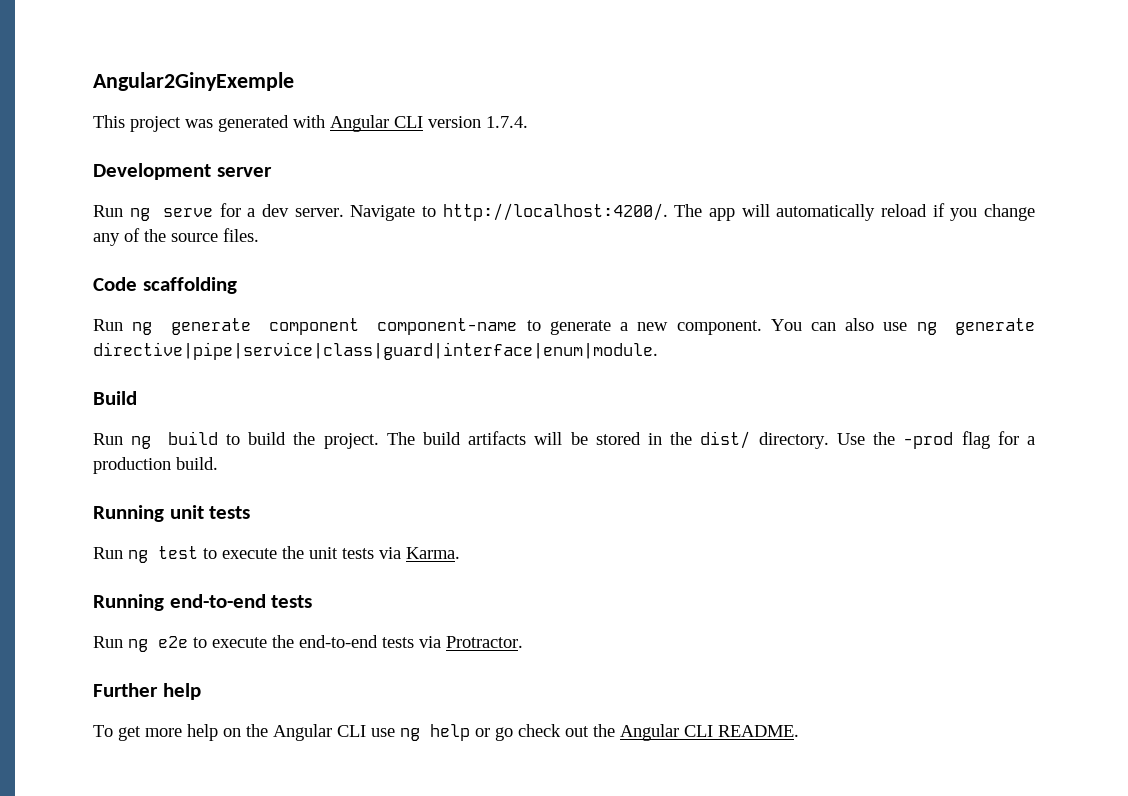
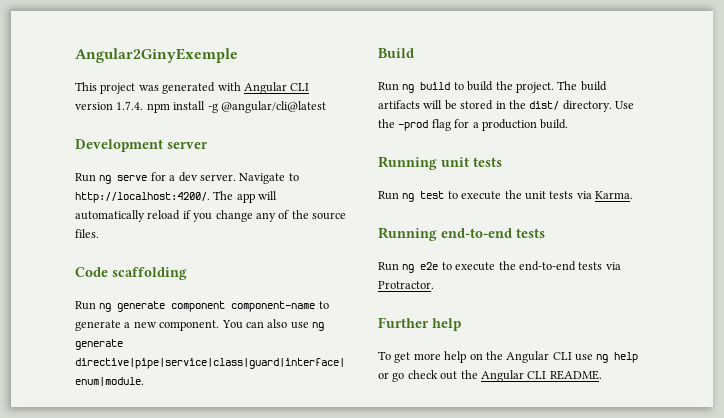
- This project was generated with Angular CLI version 1.7.4.
+ This project was generated with Angular CLI version 1.7.4. npm install -g @angular/cli@latest

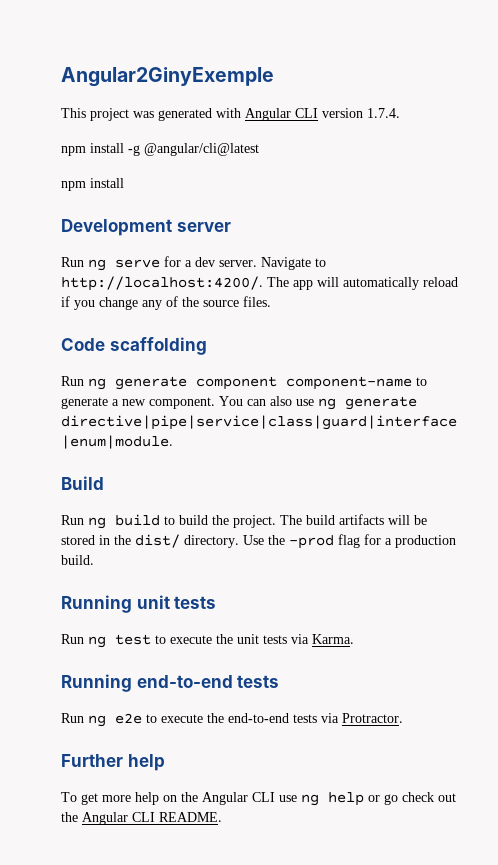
- This project was generated with Angular CLI version 1.7.4. npm install -g @angular/cli@latest
+ This project was generated with Angular CLI version 1.7.4.
+ npm install -g @angular/cli@latest
+ npm install

